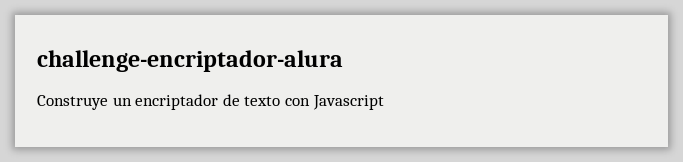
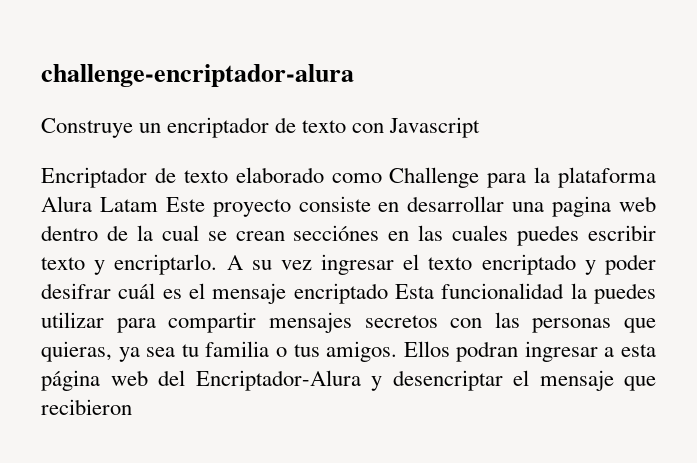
+ Encriptador de texto elaborado como Challenge para la plataforma Alura Latam Este proyecto consiste en desarrollar una pagina web dentro de la cual se crean secciónes en las cuales puedes escribir texto y encriptarlo. A su vez ingresar el texto encriptado y poder desifrar cuál es el mensaje encriptado Esta funcionalidad la puedes utilizar para compartir mensajes secretos con las personas que quieras, ya sea tu familia o tus amigos. Ellos podran ingresar a esta página web del Encriptador-Alura y desencriptar el mensaje que recibieron

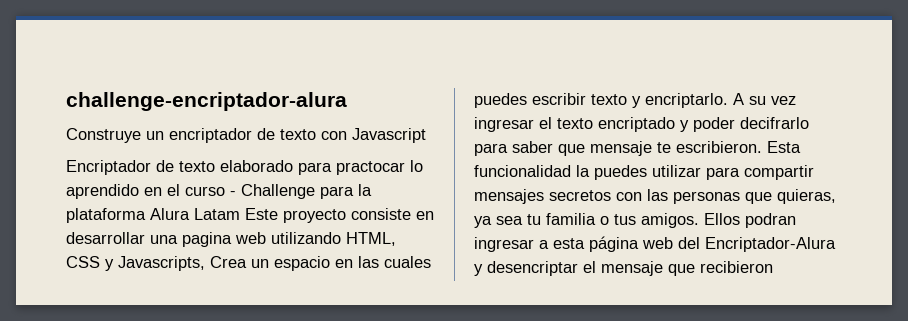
- Encriptador de texto elaborado como Challenge para la plataforma Alura Latam Este proyecto consiste en desarrollar una pagina web dentro de la cual se crean secciónes en las cuales puedes escribir texto y encriptarlo.
+ Encriptador de texto elaborado para practocar lo aprendido en el curso - Challenge para la plataforma Alura Latam Este proyecto consiste en desarrollar una pagina web utilizando HTML, CSS y Javascripts, Crea un espacio en las cuales puedes escribir texto y encriptarlo.
- A su vez ingresar el texto encriptado y poder desifrar cuál es el mensaje encriptado Esta funcionalidad la puedes utilizar para compartir mensajes secretos con las personas que quieras, ya sea tu familia o tus amigos.
+ A su vez ingresar el texto encriptado y poder decifrarlo para saber que mensaje te escribieron. Esta funcionalidad la puedes utilizar para compartir mensajes secretos con las personas que quieras, ya sea tu familia o tus amigos.

